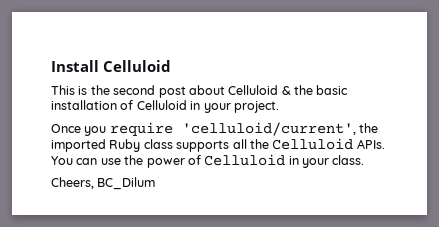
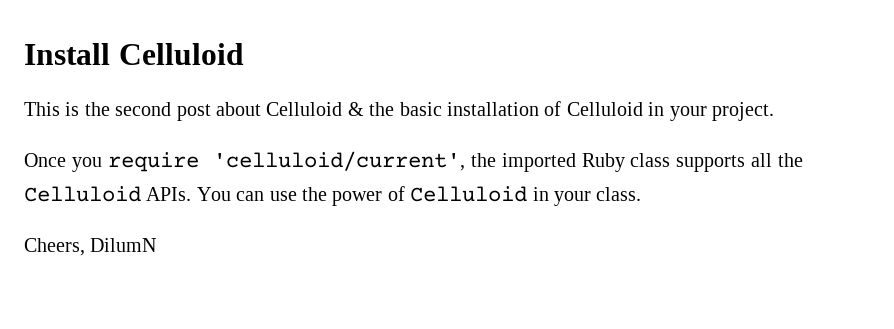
- Cheers, BC_Dilum
+ Cheers, DilumN

